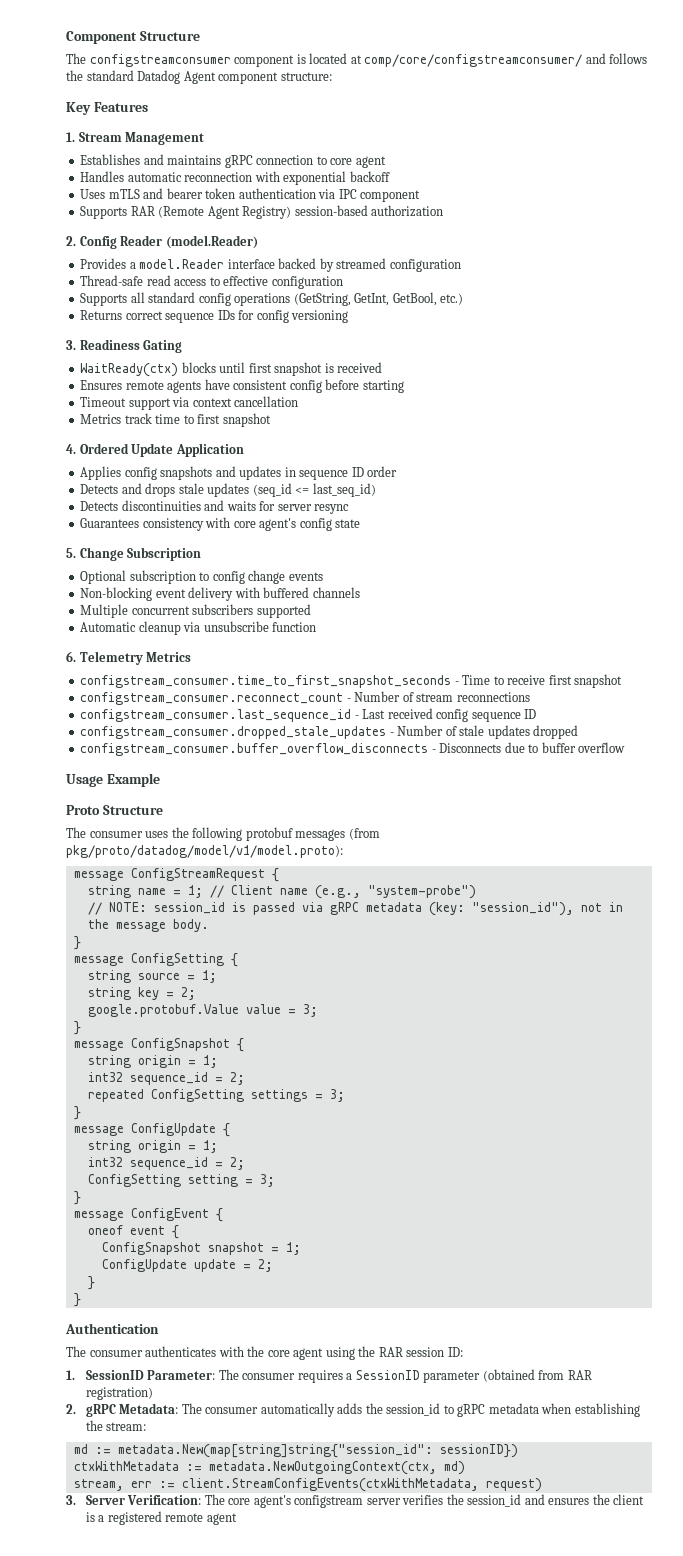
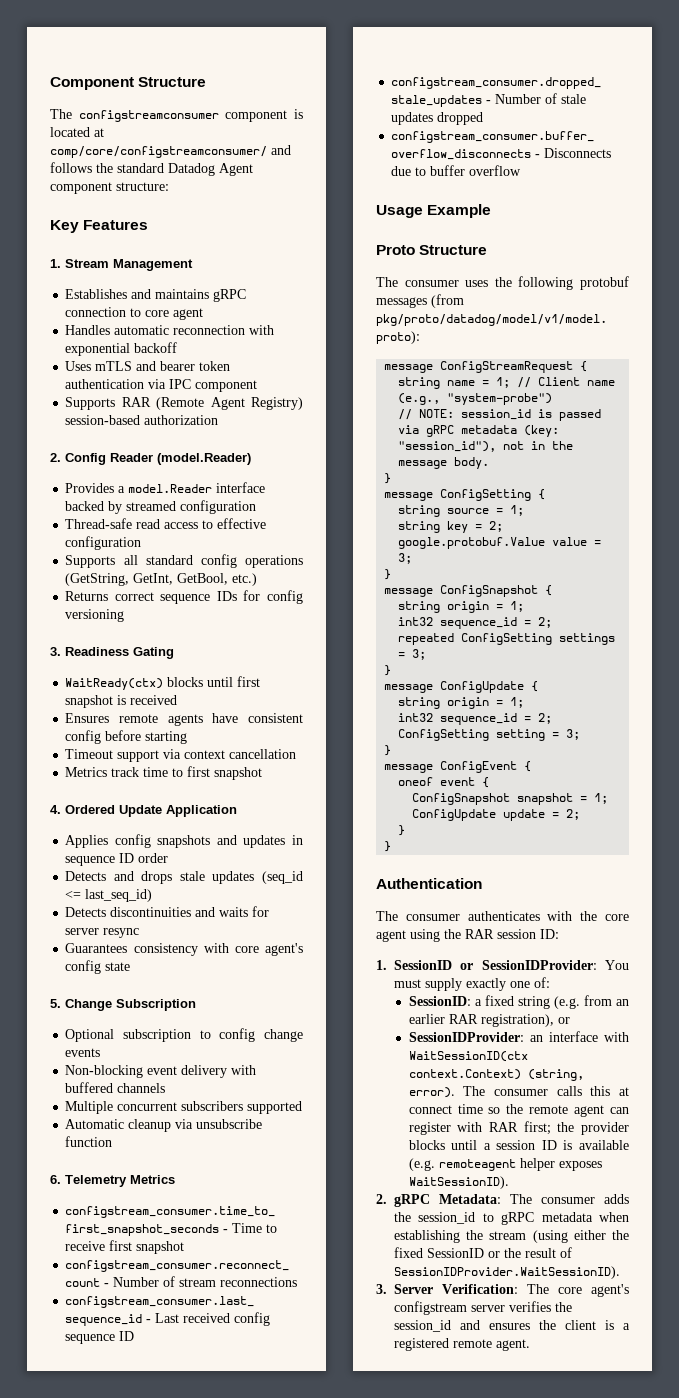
- 1. SessionID Parameter: The consumer requires a SessionID parameter (obtained from RAR registration)
+ 1. SessionID or SessionIDProvider: You must supply exactly one of:
+ SessionID: a fixed string (e.g. from an earlier RAR registration), or
+ SessionIDProvider: an interface with WaitSessionID(ctx context.Context) (string, error). The consumer calls this at connect time so the remote agent can register with RAR first; the provider blocks until a session ID is available (e.g. remoteagent helper exposes WaitSessionID).
- 2. gRPC Metadata: The consumer automatically adds the session_id to gRPC metadata when establishing the stream:
- md := metadata.New(map[string]string{"session_id": sessionID})
- ctxWithMetadata := metadata.NewOutgoingContext(ctx, md)
- stream, err := client.StreamConfigEvents(ctxWithMetadata, request)
+ 2. gRPC Metadata: The consumer adds the session_id to gRPC metadata when establishing the stream (using either the fixed SessionID or the result of SessionIDProvider.WaitSessionID).
- 3. Server Verification: The core agent's configstream server verifies the session_id and ensures the client is a registered remote agent
+ 3. Server Verification: The core agent's configstream server verifies the session_id and ensures the client is a registered remote agent.

